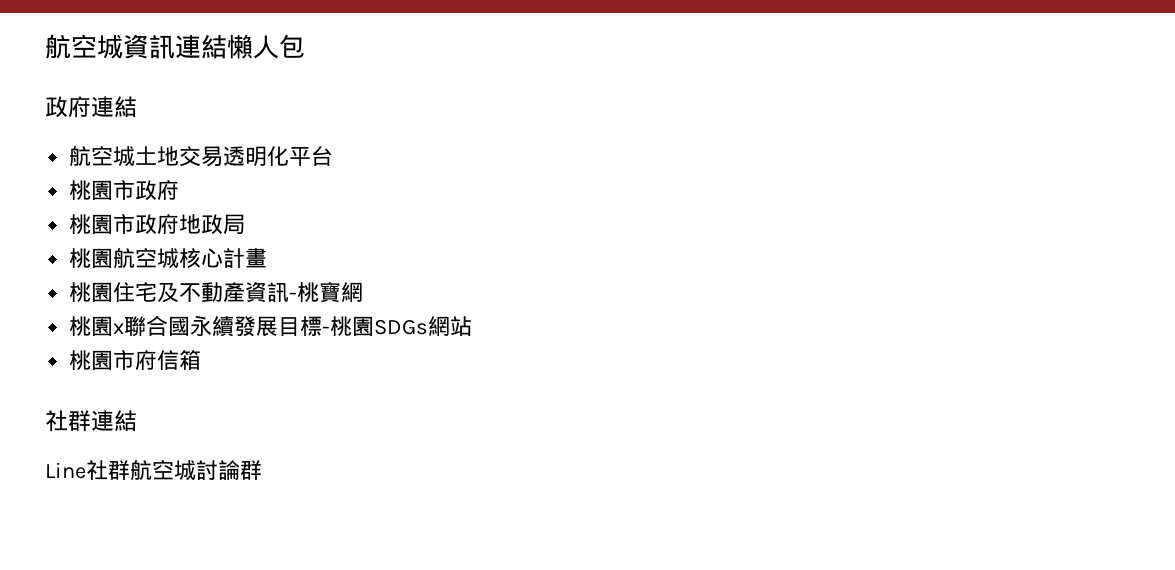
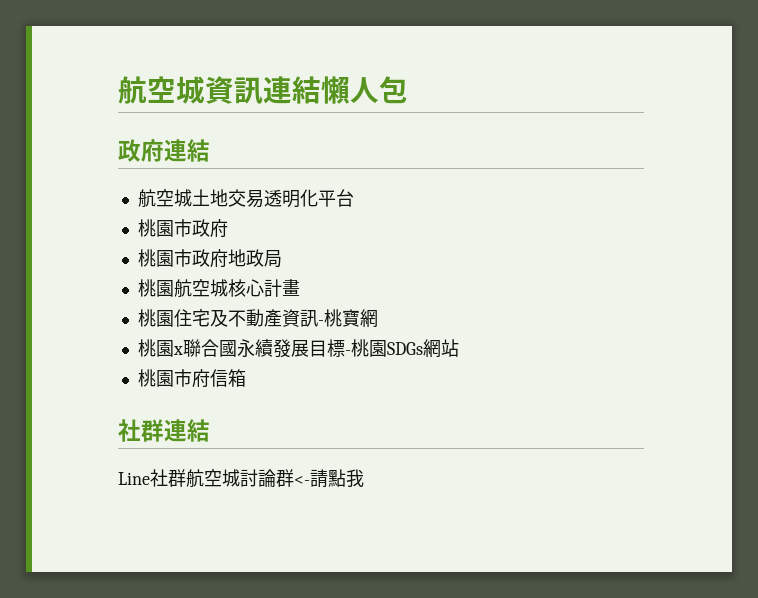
- Line社群航空城討論群
+ Line社群航空城討論群<-請點我

